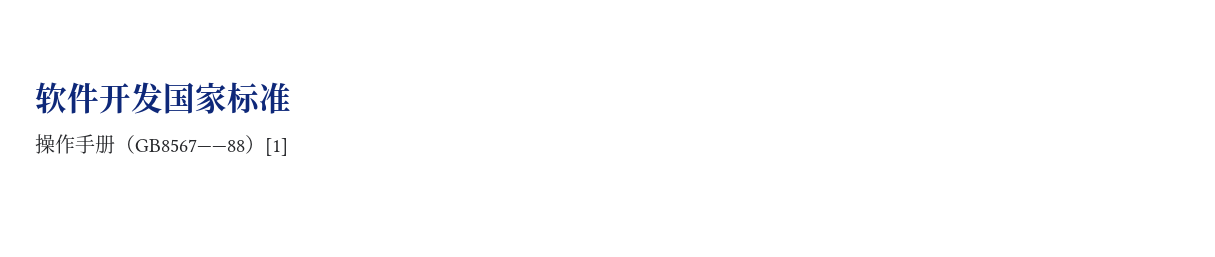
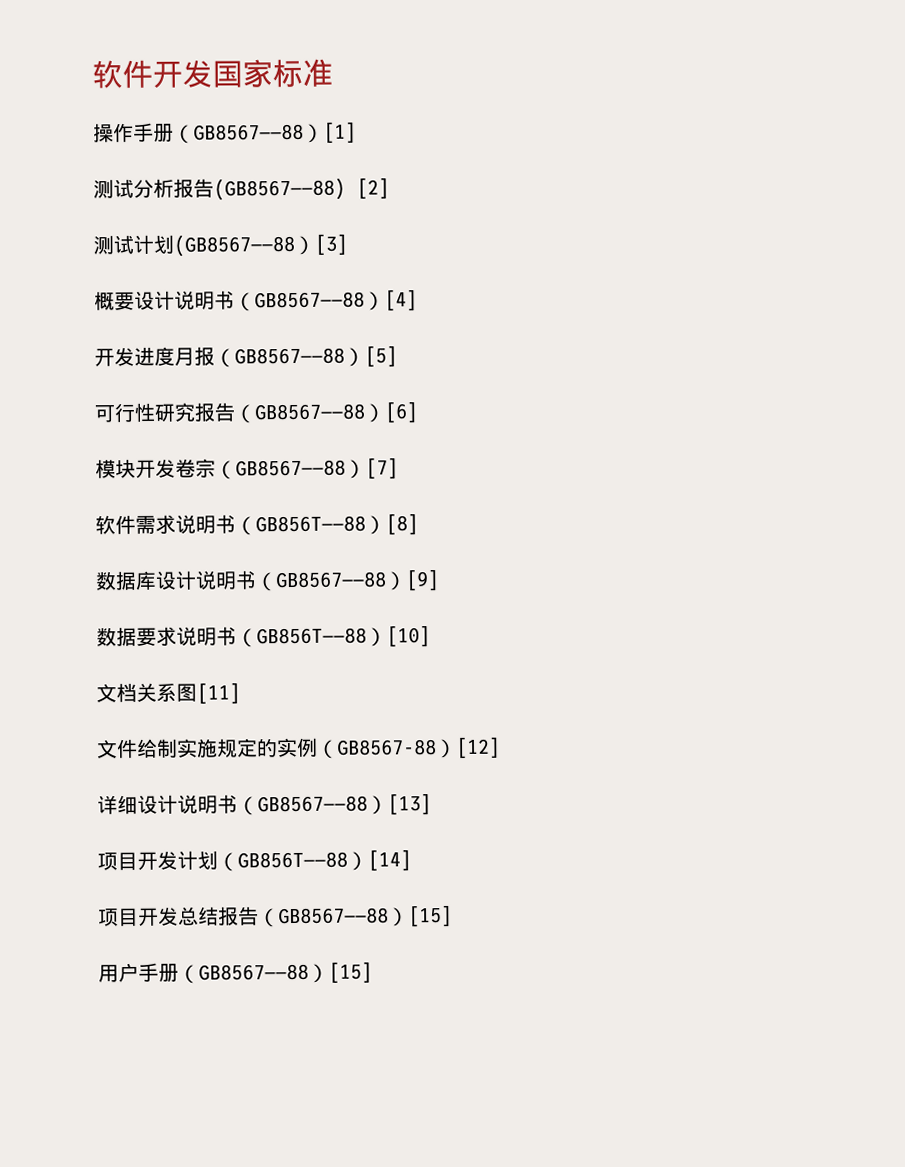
+ 测试分析报告(GB8567——88) [2]
+ 测试计划(GB8567——88）[3]
+ 概要设计说明书（GB8567——88）[4]
+ 开发进度月报（GB8567——88）[5]
+ 可行性研究报告（GB8567——88）[6]
+ 模块开发卷宗（GB8567——88）[7]
+ 软件需求说明书（GB856T——88）[8]
+ 数据库设计说明书（GB8567——88）[9]
+ 数据要求说明书（GB856T——88）[10]
+ 文档关系图[11]
+ 文件给制实施规定的实例（GB8567-88）[12]
+ 详细设计说明书（GB8567——88）[13]
+ 项目开发计划（GB856T——88）[14]
+ 项目开发总结报告（GB8567——88）[15]
+ 用户手册（GB8567——88）[15]

